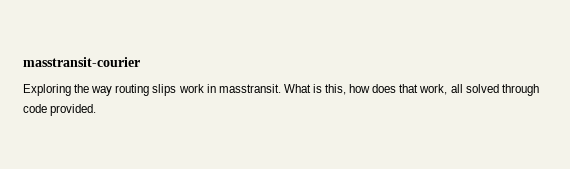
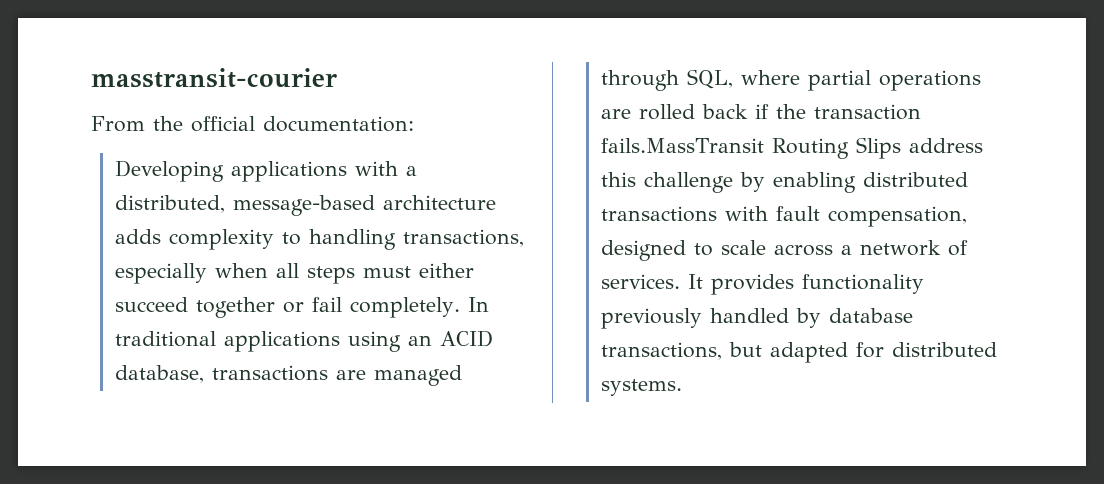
- Exploring the way routing slips work in masstransit. What is this, how does that work, all solved through code provided.
+ From the official documentation:
+ Developing applications with a distributed, message-based architecture adds complexity to handling transactions, especially when all steps must either succeed together or fail completely. In traditional applications using an ACID database, transactions are managed through SQL, where partial operations are rolled back if the transaction fails.MassTransit Routing Slips address this challenge by enabling distributed transactions with fault compensation, designed to scale across a network of services. It provides functionality previously handled by database transactions, but adapted for distributed systems.

